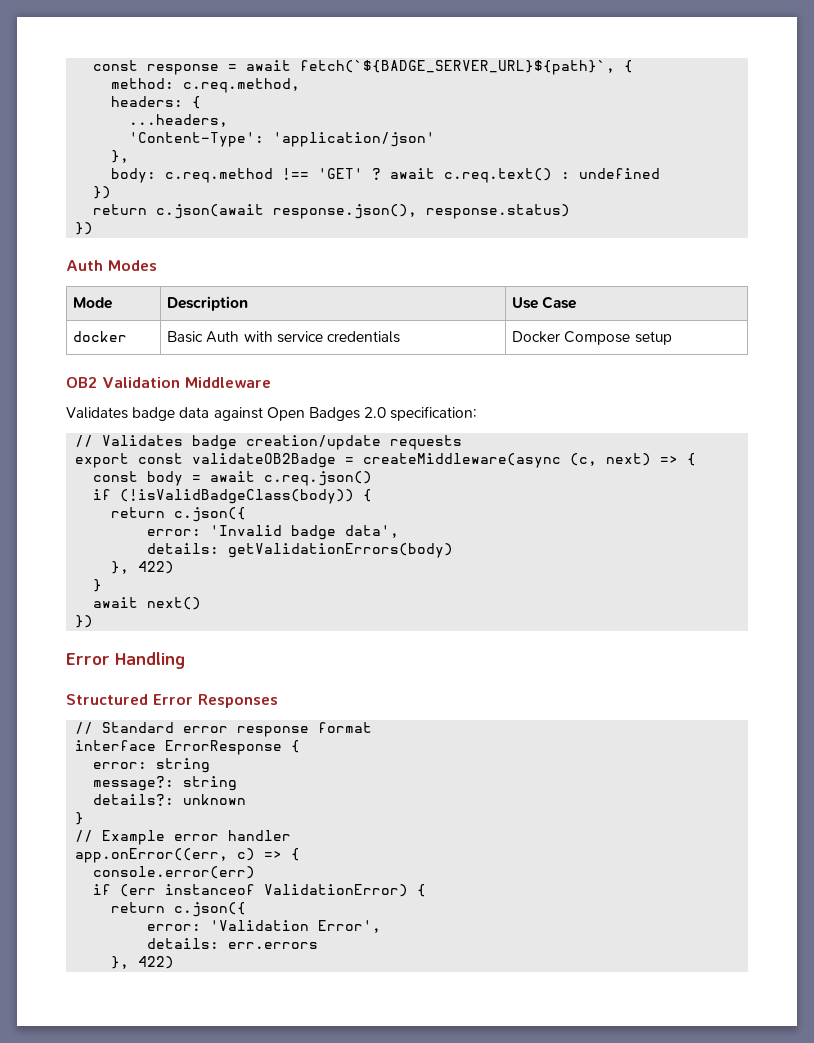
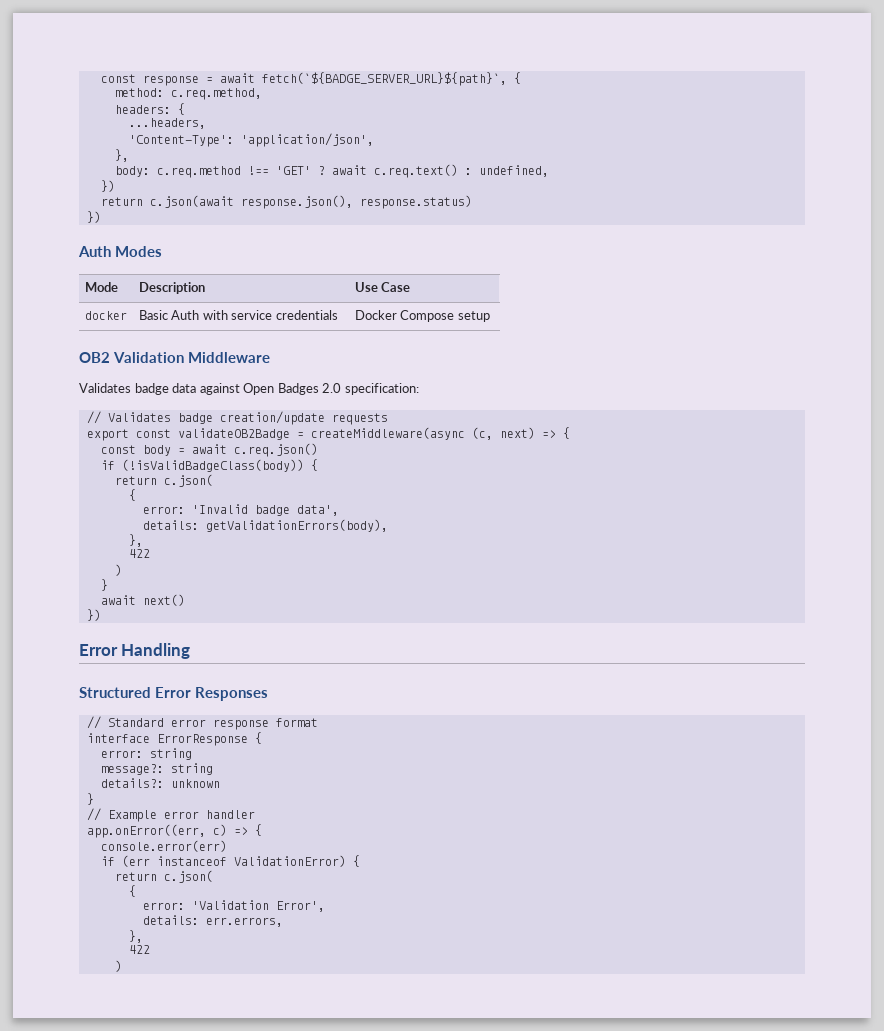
- 'Content-Type': 'application/json'
+ 'Content-Type': 'application/json',
- body: c.req.method !== 'GET' ? await c.req.text() : undefined
+ body: c.req.method !== 'GET' ? await c.req.text() : undefined,
  if (!isValidBadgeClass(body)) {
- return c.json({
+ return c.json(
+ {
- details: getValidationErrors(body)
- }, 422)
+ details: getValidationErrors(body),
+ },
+ 422
+ )
  if (err instanceof ValidationError) {
- return c.json({
+ return c.json(
+ {
- details: err.errors
- }, 422)
+ details: err.errors,
+ },
+ 422
+ )

